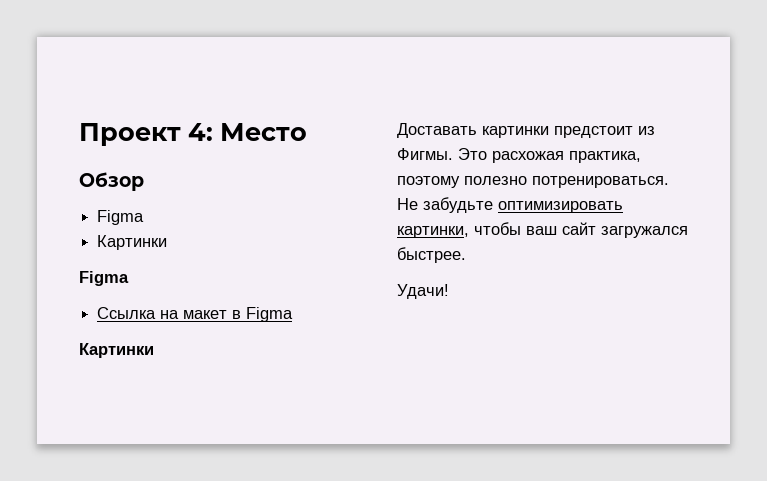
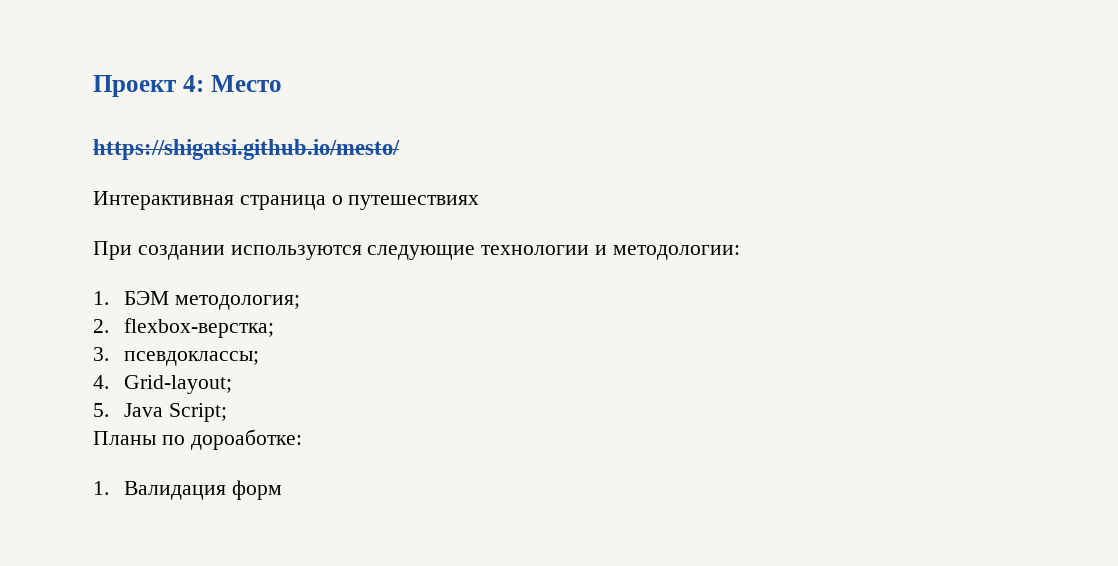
- Обзор
- Figma
- Картинки
- Figma
- Ссылка на макет в Figma
- Картинки
- Доставать картинки предстоит из Фигмы. Это расхожая практика, поэтому полезно потренироваться. Не забудьте оптимизировать картинки, чтобы ваш сайт загружался быстрее.
- Удачи!
+ https://shigatsi.github.io/mesto/
+ Интерактивная страница о путешествиях
+ При создании используются следующие технологии и методологии:
+ 1. БЭМ методология;
+ 2. flexbox-верстка;
+ 3. псевдоклассы;
+ 4. Grid-layout;
+ 5. Java Script;
+ Планы по дороаботке:
+ 1. Валидация форм

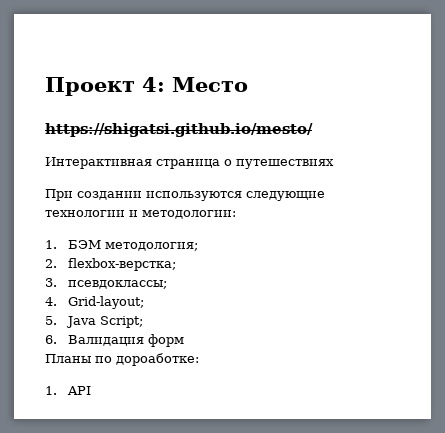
+ 6. Валидация форм
- 1. Валидация форм
+ 1. API

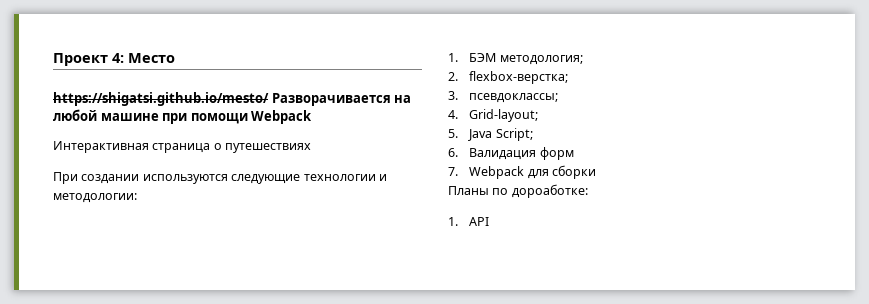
- https://shigatsi.github.io/mesto/
+ https://shigatsi.github.io/mesto/ Разворачивается на любой машине при помощи Webpack
+ 7. Webpack для сборки

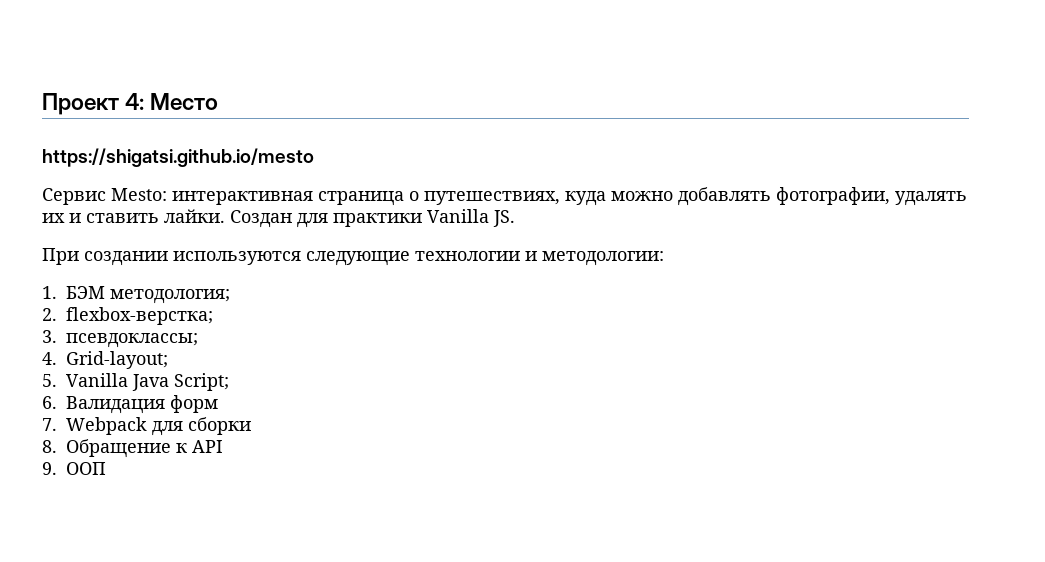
- https://shigatsi.github.io/mesto/ Разворачивается на любой машине при помощи Webpack
- Интерактивная страница о путешествиях
+ https://shigatsi.github.io/mesto
+ Cервис Mesto: интерактивная страница о путешествиях, куда можно добавлять фотографии, удалять их и ставить лайки. Создан для практики Vanilla JS.
- 5. Java Script;
+ 5. Vanilla Java Script;
- Планы по дороаботке:
- 1. API
+ 8. Обращение к API
+ 9. ООП

